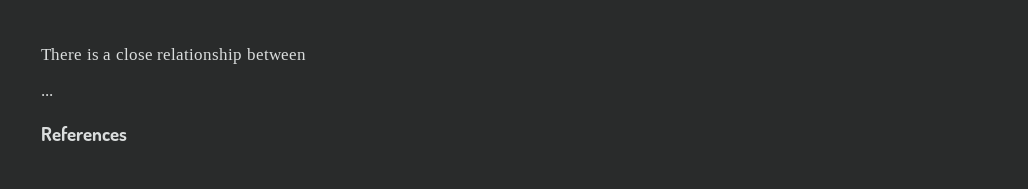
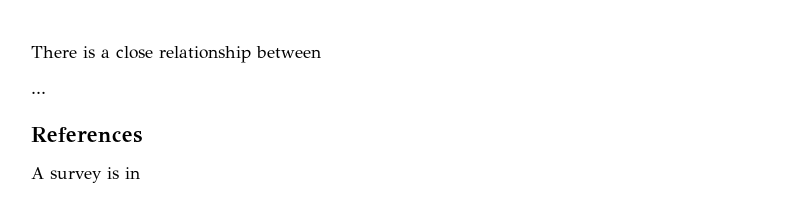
+ A survey is in

